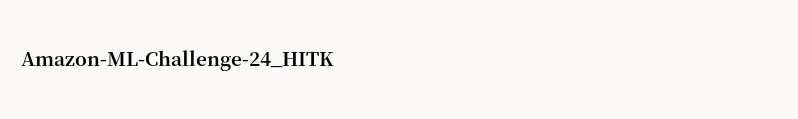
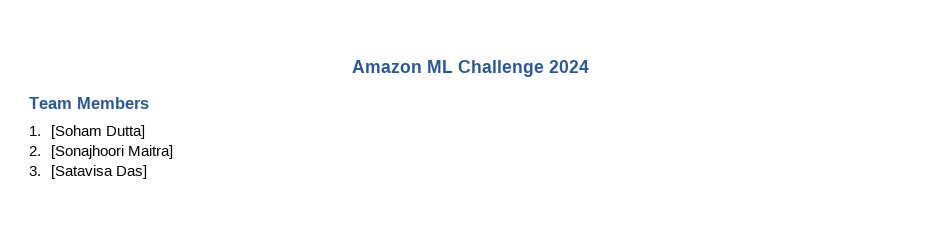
- Amazon-ML-Challenge-24_HITK
+ Amazon ML Challenge 2024
+ Team Members
+ 1. [Soham Dutta]
+ 2. [Sonajhoori Maitra]
+ 3. [Satavisa Das]

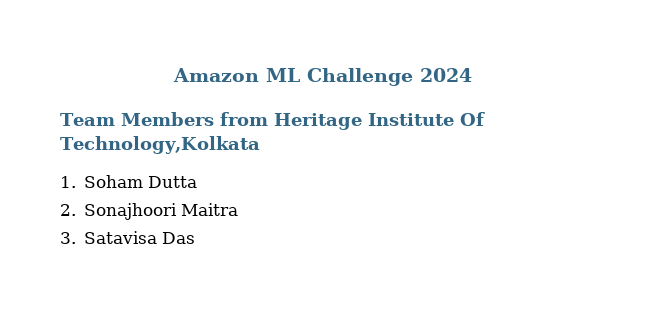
- Team Members
+ Team Members from Heritage Institute Of Technology,Kolkata
- 1. [Soham Dutta]
+ 1. Soham Dutta
- 2. [Sonajhoori Maitra]
+ 2. Sonajhoori Maitra
- 3. [Satavisa Das]
+ 3. Satavisa Das

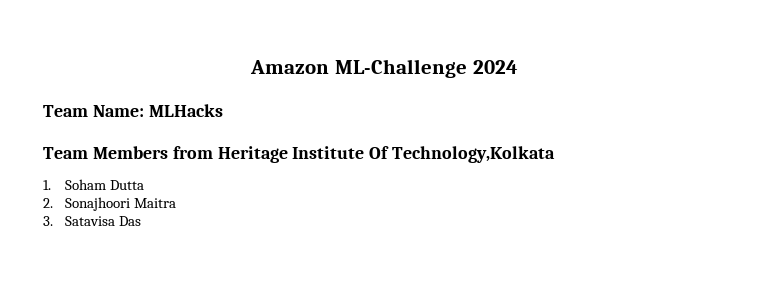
- Amazon ML Challenge 2024
+ Amazon ML-Challenge 2024
+ Team Name: MLHacks

